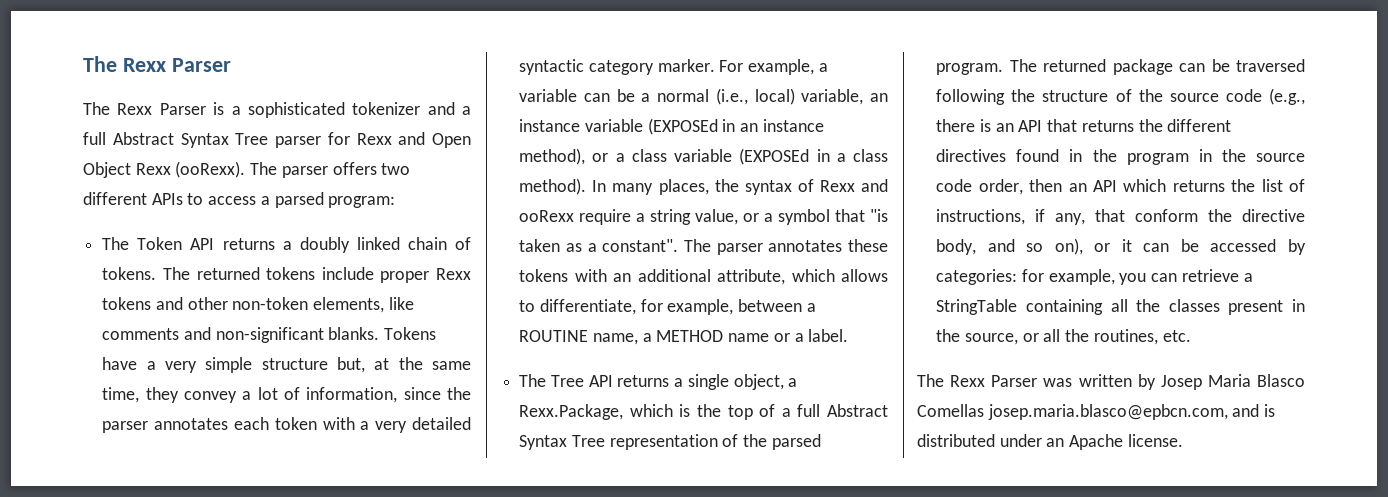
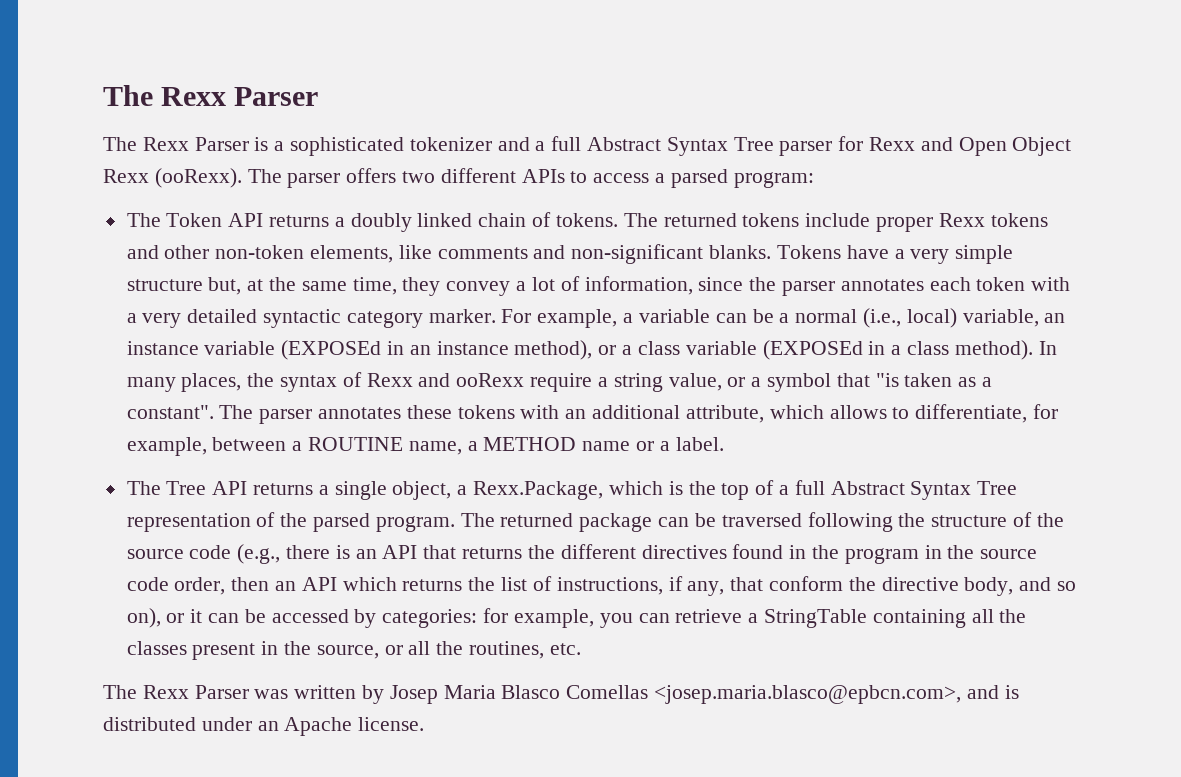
- The Rexx Parser was written by Josep Maria Blasco Comellas josep.maria.blasco@epbcn.com, and is distributed under an Apache license.
+ The Rexx Parser was written by Josep Maria Blasco Comellas <josep.maria.blasco@epbcn.com>, and is distributed under an Apache license.

